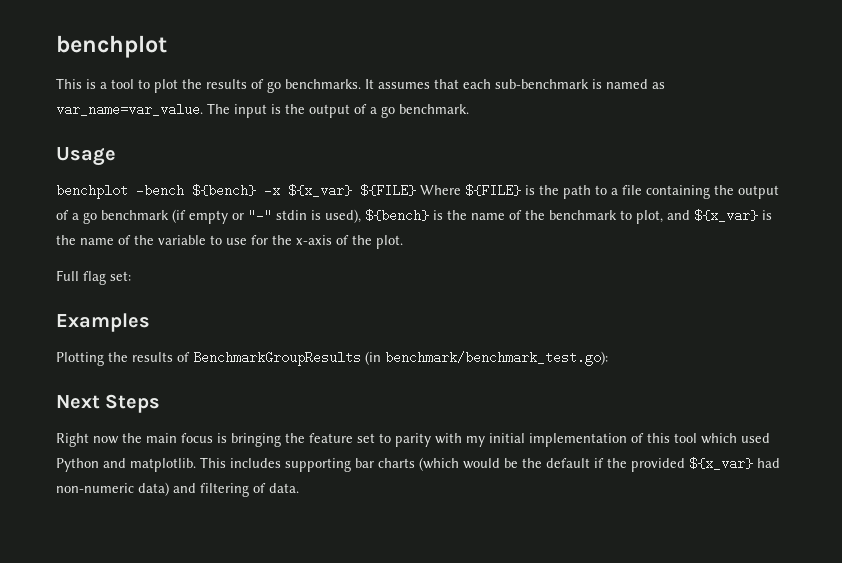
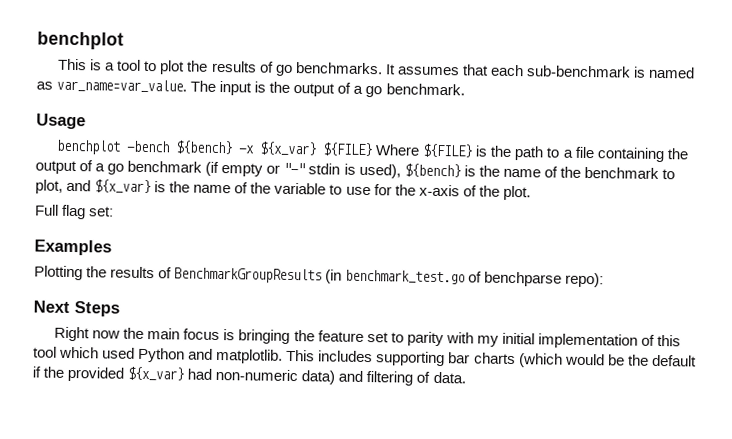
- Plotting the results of BenchmarkGroupResults (in benchmark/benchmark_test.go):
+ Plotting the results of BenchmarkGroupResults (in benchmark_test.go of benchparse repo):

